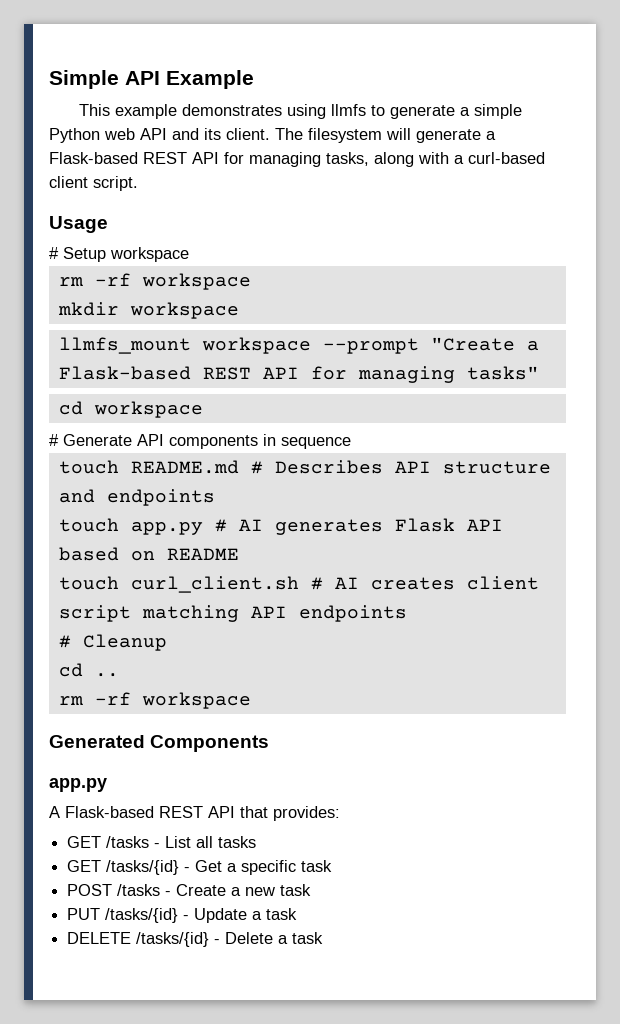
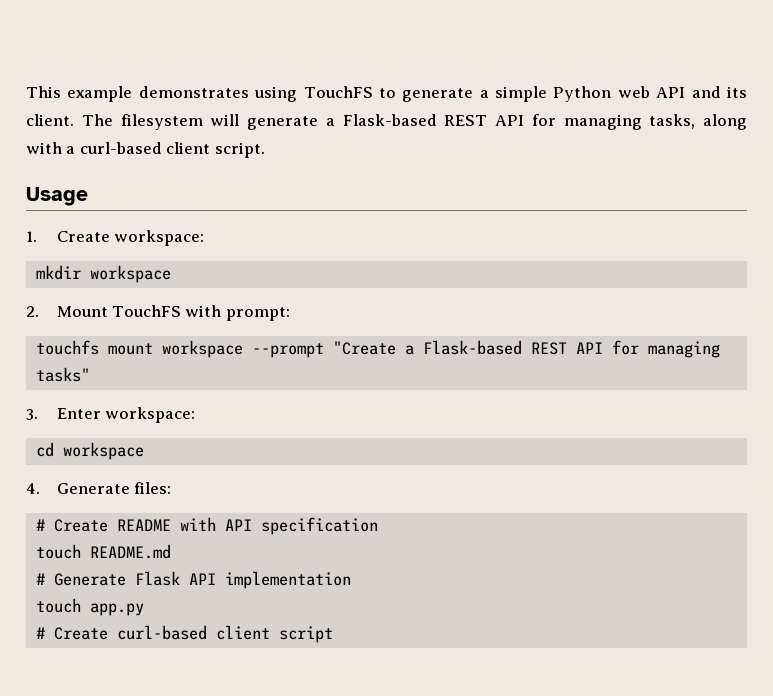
- Simple API Example
- This example demonstrates using llmfs to generate a simple Python web API and its client.
+ This example demonstrates using TouchFS to generate a simple Python web API and its client.
- # Setup workspace
- rm -rf workspace
+ 1. Create workspace:
  mkdir workspace
- llmfs_mount workspace --prompt "Create a Flask-based REST API for managing tasks"
+ 2. Mount TouchFS with prompt:
+ touchfs mount workspace --prompt "Create a Flask-based REST API for managing tasks"
+ 3. Enter workspace:
- # Generate API components in sequence
- touch README.md # Describes API structure and endpoints
- touch app.py # AI generates Flask API based on README
- touch curl_client.sh # AI creates client script matching API endpoints
- # Cleanup
- cd ..
- rm -rf workspace
- Generated Components
- app.py
- A Flask-based REST API that provides:
- GET /tasks - List all tasks
- GET /tasks/{id} - Get a specific task
- POST /tasks - Create a new task
- PUT /tasks/{id} - Update a task
- DELETE /tasks/{id} - Delete a task
+ 4. Generate files:
+ # Create README with API specification
+ touch README.md
+ # Generate Flask API implementation
+ touch app.py
+ # Create curl-based client script

